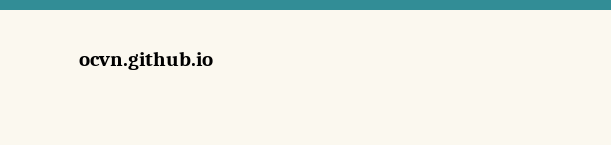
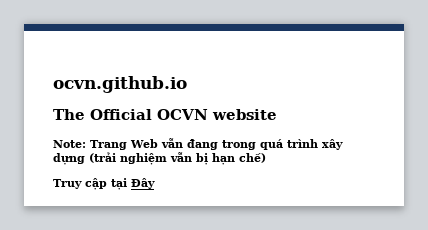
+ The Official OCVN website
+ Note: Trang Web vẫn đang trong quá trình xây dựng (trải nghiệm vẫn bị hạn chế)
+ Truy cập tại Đây

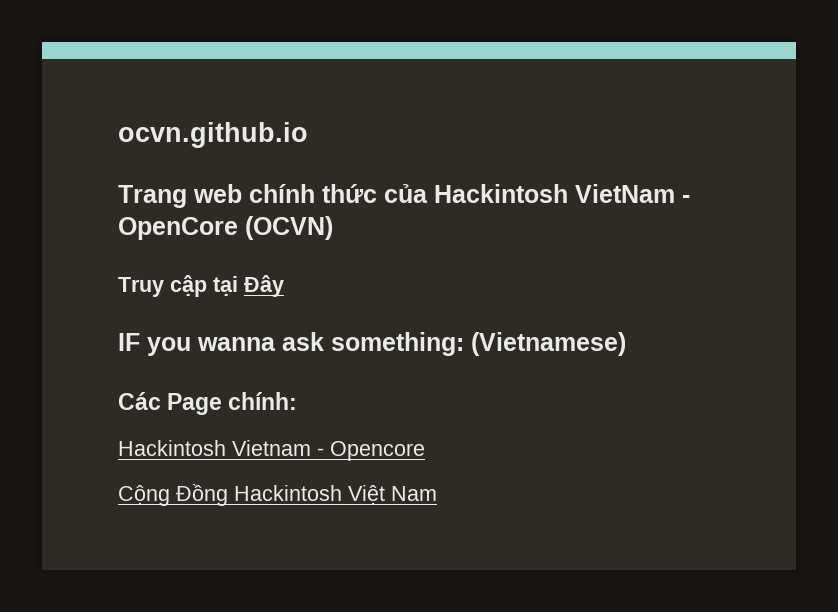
- The Official OCVN website
- Note: Trang Web vẫn đang trong quá trình xây dựng (trải nghiệm vẫn bị hạn chế)
+ Trang web chính thức của Hackintosh VietNam - OpenCore (OCVN)
  Truy cập tại Đây
+ IF you wanna ask something: (Vietnamese)
+ Các Page chính:
+ Hackintosh Vietnam - Opencore
+ Cộng Đồng Hackintosh Việt Nam

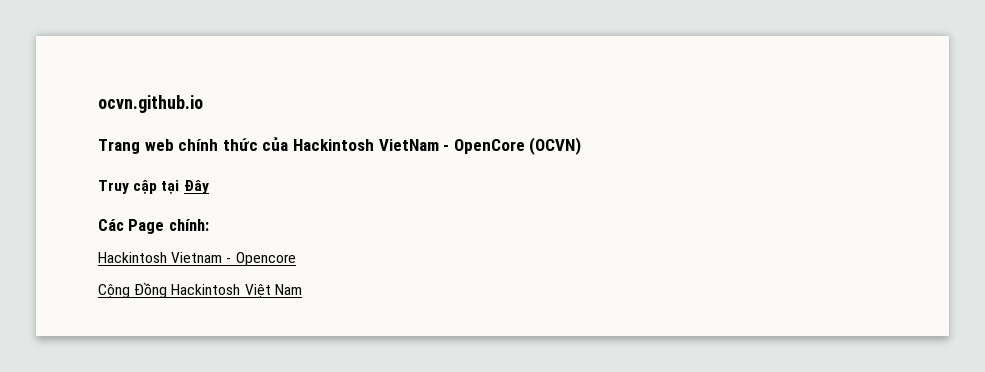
- IF you wanna ask something: (Vietnamese)

